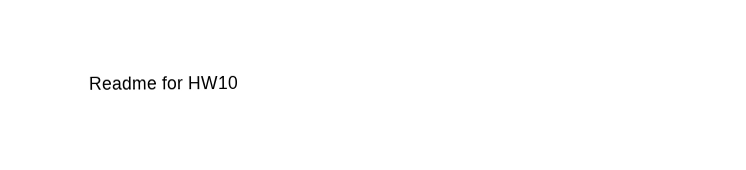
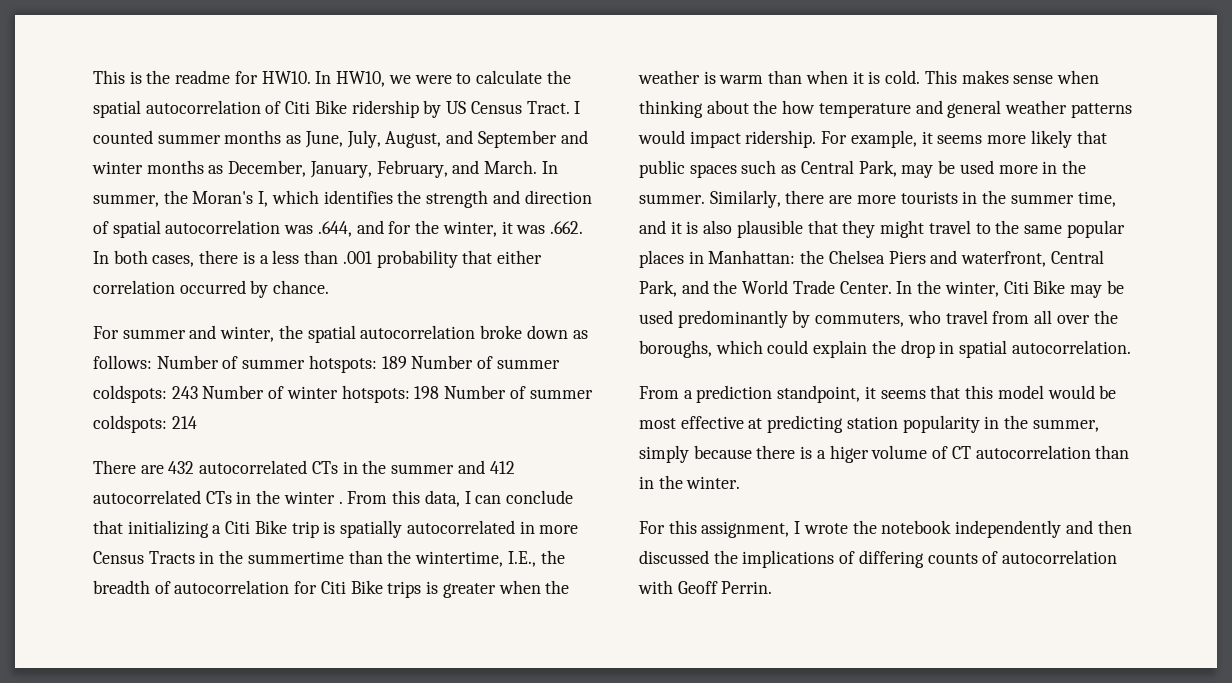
- Readme for HW10
+ This is the readme for HW10. In HW10, we were to calculate the spatial autocorrelation of Citi Bike ridership by US Census Tract. I counted summer months as June, July, August, and September and winter months as December, January, February, and March. In summer, the Moran's I, which identifies the strength and direction of spatial autocorrelation was .644, and for the winter, it was .662. In both cases, there is a less than .001 probability that either correlation occurred by chance.
+ For summer and winter, the spatial autocorrelation broke down as follows: Number of summer hotspots: 189 Number of summer coldspots: 243 Number of winter hotspots: 198 Number of summer coldspots: 214
+ There are 432 autocorrelated CTs in the summer and 412 autocorrelated CTs in the winter . From this data, I can conclude that initializing a Citi Bike trip is spatially autocorrelated in more Census Tracts in the summertime than the wintertime, I.E., the breadth of autocorrelation for Citi Bike trips is greater when the weather is warm than when it is cold. This makes sense when thinking about the how temperature and general weather patterns would impact ridership. For example, it seems more likely that public spaces such as Central Park, may be used more in the summer. Similarly, there are more tourists in the summer time, and it is also plausible that they might travel to the same popular places in Manhattan: the Chelsea Piers and waterfront, Central Park, and the World Trade Center. In the winter, Citi Bike may be used predominantly by commuters, who travel from all over the boroughs, which could explain the drop in spatial autocorrelation.
+ From a prediction standpoint, it seems that this model would be most effective at predicting station popularity in the summer, simply because there is a higer volume of CT autocorrelation than in the winter.
+ For this assignment, I wrote the notebook independently and then discussed the implications of differing counts of autocorrelation with Geoff Perrin.

